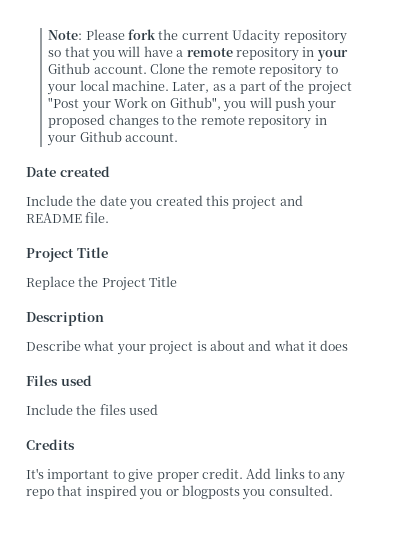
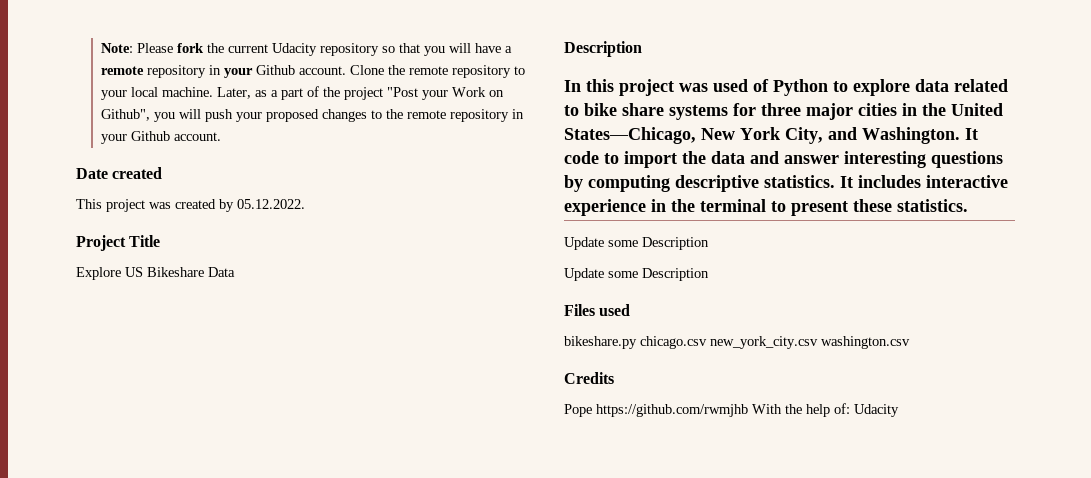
- Include the date you created this project and README file.
+ This project was created by 05.12.2022.
  Project Title
- Replace the Project Title
+ Explore US Bikeshare Data
  Description
- Describe what your project is about and what it does
+ In this project was used of Python to explore data related to bike share systems for three major cities in the United States—Chicago, New York City, and Washington. It code to import the data and answer interesting questions by computing descriptive statistics. It includes interactive experience in the terminal to present these statistics.
+ Update some Description
+ Update some Description
  Files used
- Include the files used
+ bikeshare.py chicago.csv new_york_city.csv washington.csv
  Credits
- It's important to give proper credit. Add links to any repo that inspired you or blogposts you consulted.
+ Pope https://github.com/rwmjhb With the help of: Udacity

